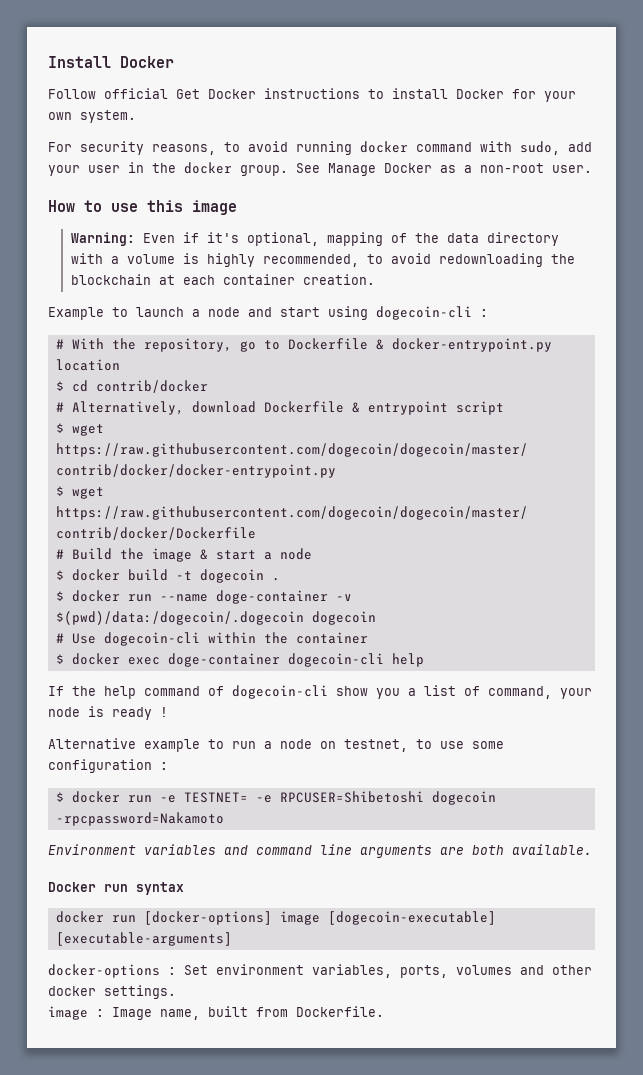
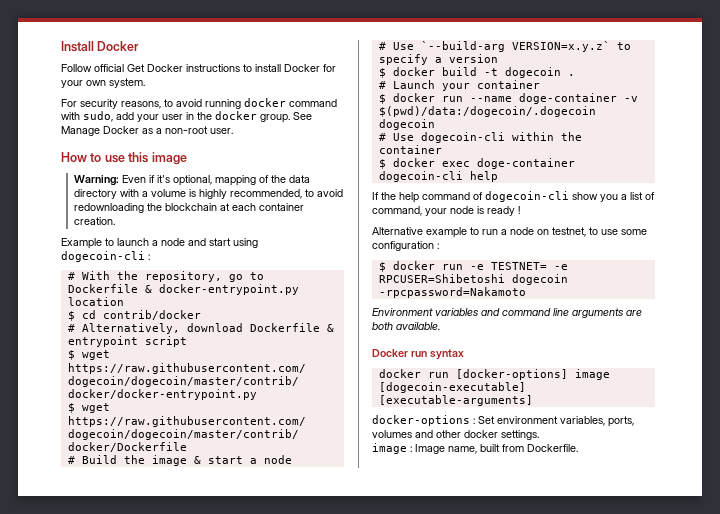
+ # Use `--build-arg VERSION=x.y.z` to specify a version
+ # Launch your container

